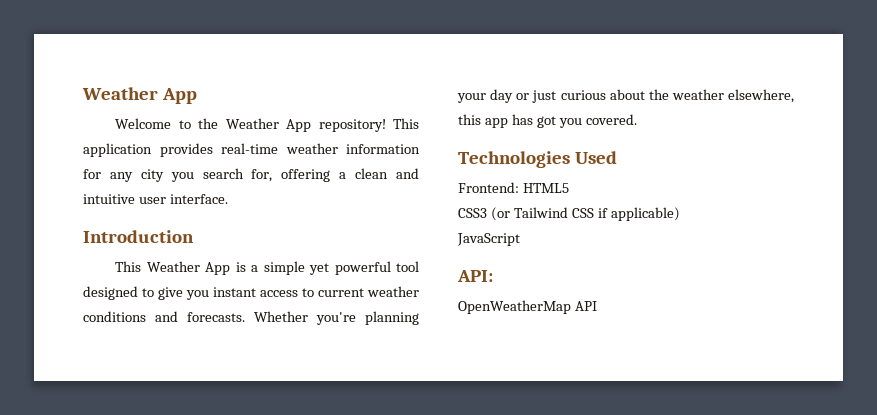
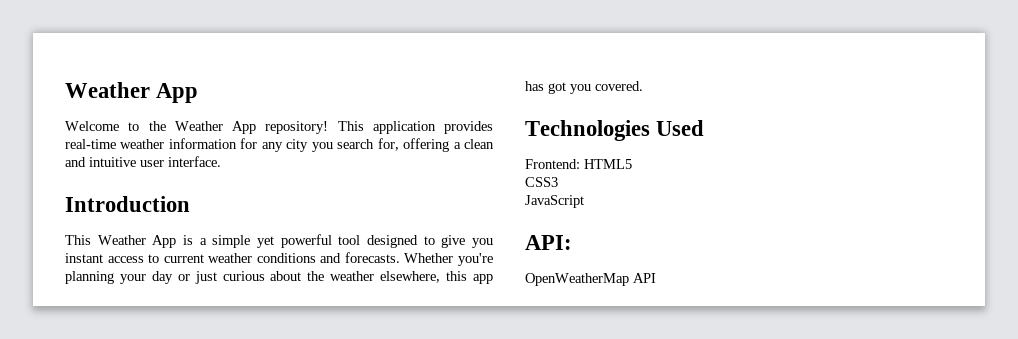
- CSS3 (or Tailwind CSS if applicable)
+ CSS3

